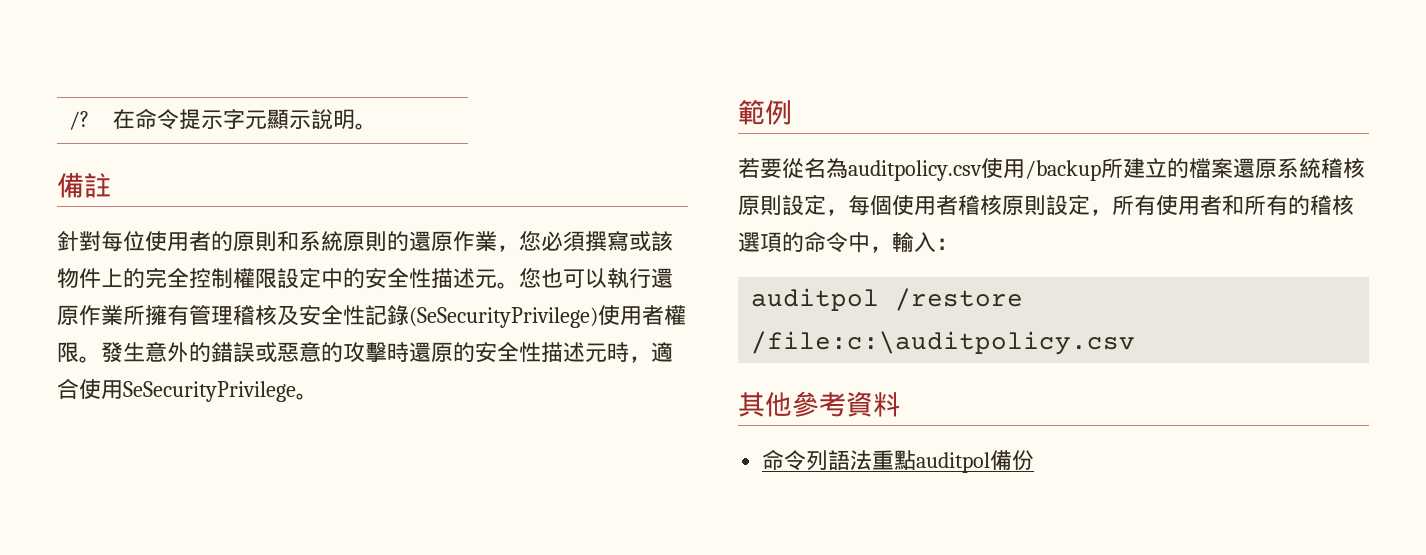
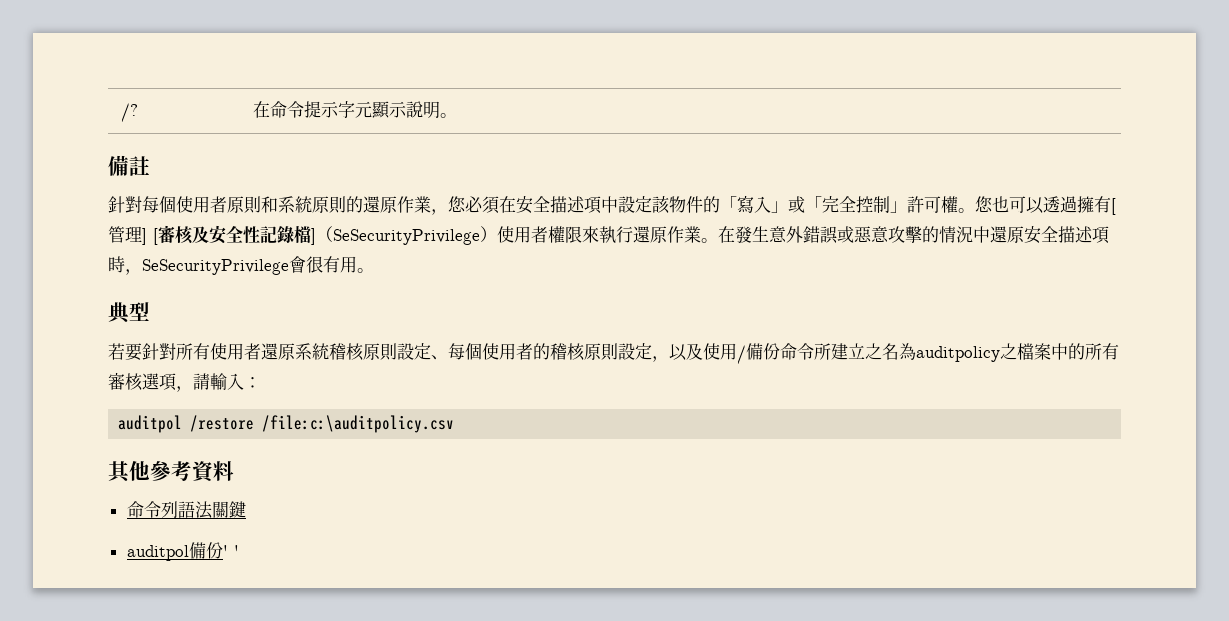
- 針對每位使用者的原則和系統原則的還原作業，您必須撰寫或該物件上的完全控制權限設定中的安全性描述元。您也可以執行還原作業所擁有管理稽核及安全性記錄(SeSecurityPrivilege)使用者權限。發生意外的錯誤或惡意的攻擊時還原的安全性描述元時，適合使用SeSecurityPrivilege。
- 範例
+ 針對每個使用者原則和系統原則的還原作業，您必須在安全描述項中設定該物件的「寫入」或「完全控制」許可權。您也可以透過擁有[管理] [審核及安全性記錄檔]（SeSecurityPrivilege）使用者權限來執行還原作業。在發生意外錯誤或惡意攻擊的情況中還原安全描述項時，SeSecurityPrivilege會很有用。
+ 典型
- 若要從名為auditpolicy.csv使用/backup所建立的檔案還原系統稽核原則設定，每個使用者稽核原則設定，所有使用者和所有的稽核選項的命令中，輸入：
+ 若要針對所有使用者還原系統稽核原則設定、每個使用者的稽核原則設定，以及使用/備份命令所建立之名為auditpolicy之檔案中的所有審核選項，請輸入：
- 命令列語法重點auditpol備份
+ 命令列語法關鍵
+ auditpol備份' '

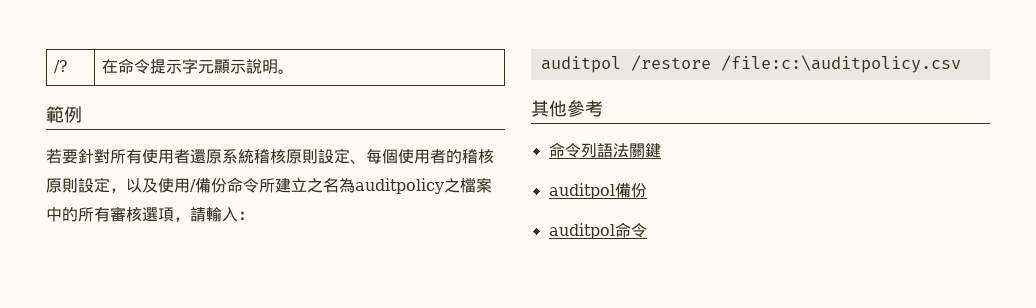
- 備註
- 針對每個使用者原則和系統原則的還原作業，您必須在安全描述項中設定該物件的「寫入」或「完全控制」許可權。您也可以透過擁有[管理] [審核及安全性記錄檔]（SeSecurityPrivilege）使用者權限來執行還原作業。在發生意外錯誤或惡意攻擊的情況中還原安全描述項時，SeSecurityPrivilege會很有用。
- 典型
+ 範例
- 其他參考資料
+ 其他參考
- auditpol備份' '
+ auditpol備份
+ auditpol命令

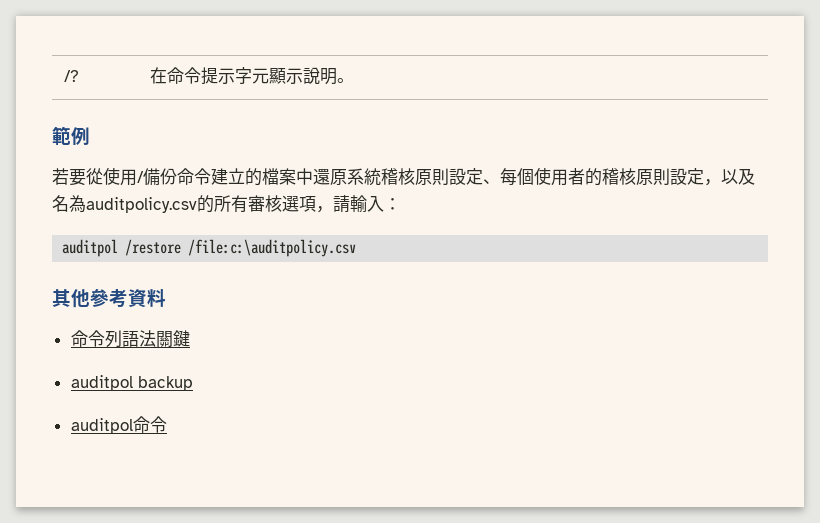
- 若要針對所有使用者還原系統稽核原則設定、每個使用者的稽核原則設定，以及使用/備份命令所建立之名為auditpolicy之檔案中的所有審核選項，請輸入：
+ 若要從使用/備份命令建立的檔案中還原系統稽核原則設定、每個使用者的稽核原則設定，以及名為auditpolicy.csv的所有審核選項，請輸入：
- 其他參考
+ 其他參考資料
- auditpol備份
+ auditpol backup

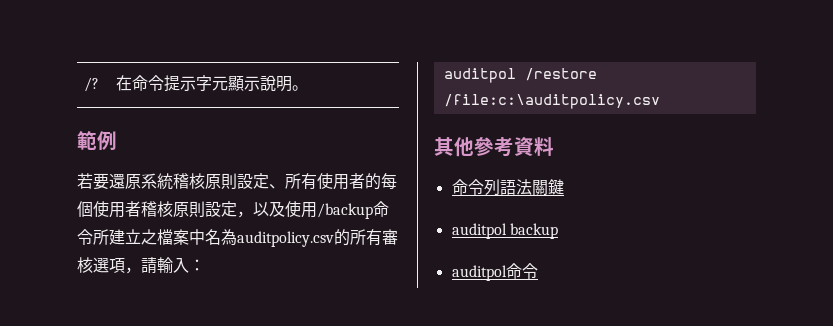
- 若要從使用/備份命令建立的檔案中還原系統稽核原則設定、每個使用者的稽核原則設定，以及名為auditpolicy.csv的所有審核選項，請輸入：
+ 若要還原系統稽核原則設定、所有使用者的每個使用者稽核原則設定，以及使用/backup命令所建立之檔案中名為auditpolicy.csv的所有審核選項，請輸入：

